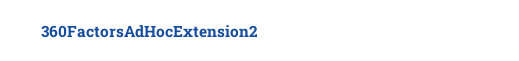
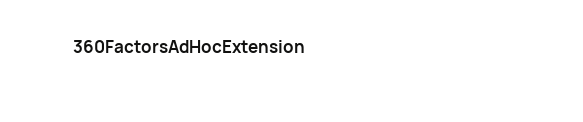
- 360FactorsAdHocExtension2
+ 360FactorsAdHocExtension

